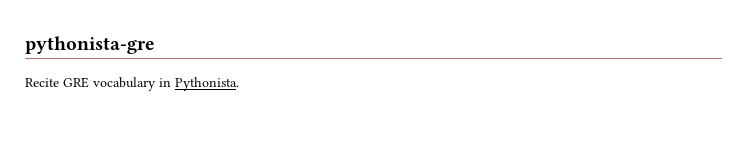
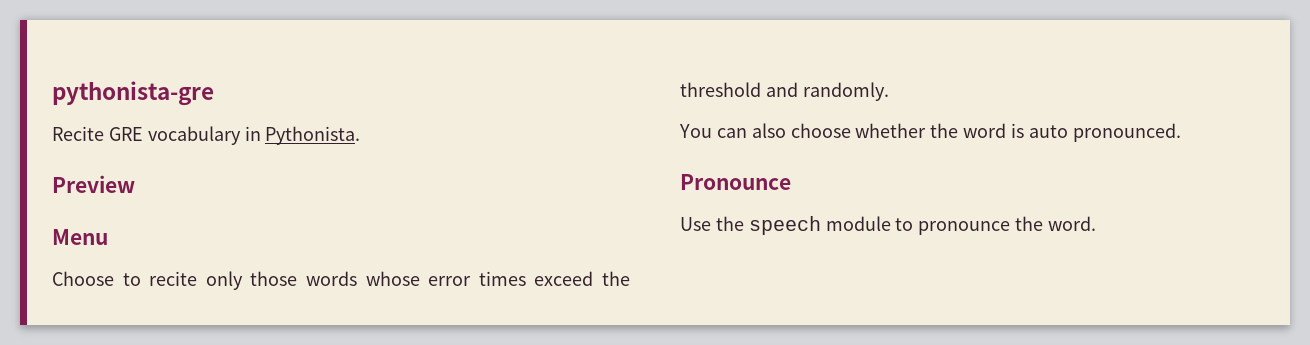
+ Preview
+ Menu
+ Choose to recite only those words whose error times exceed the threshold and randomly.
+ You can also choose whether the word is auto pronounced.
+ Pronounce
+ Use the speech module to pronounce the word.

